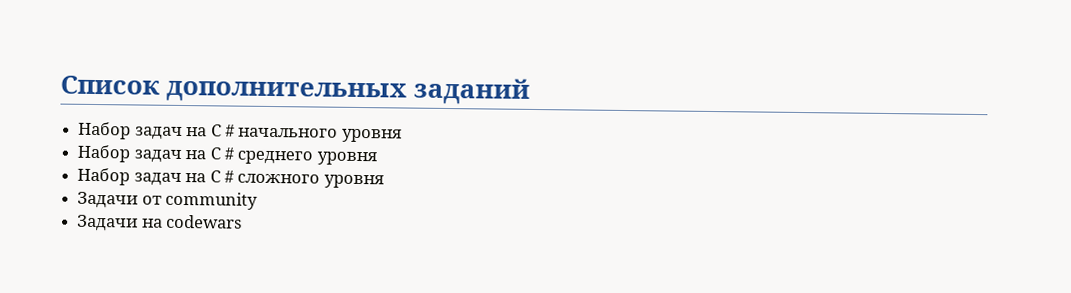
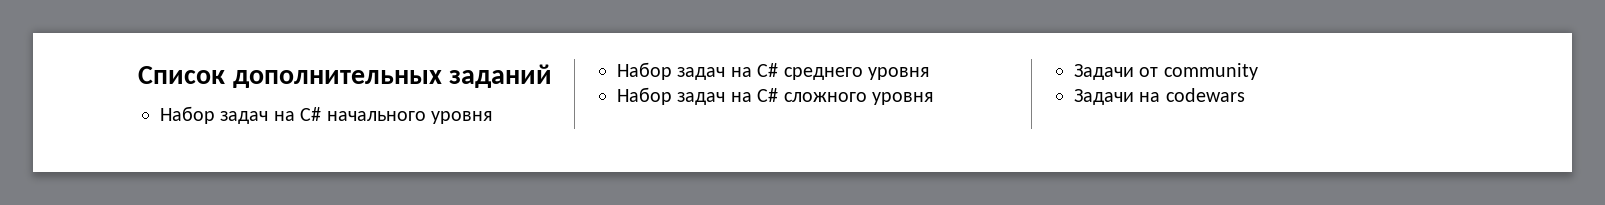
- Набор задач на C # начального уровня
+ Набор задач на C# начального уровня
- Набор задач на C # среднего уровня
+ Набор задач на C# среднего уровня
- Набор задач на C # сложного уровня
+ Набор задач на C# сложного уровня

